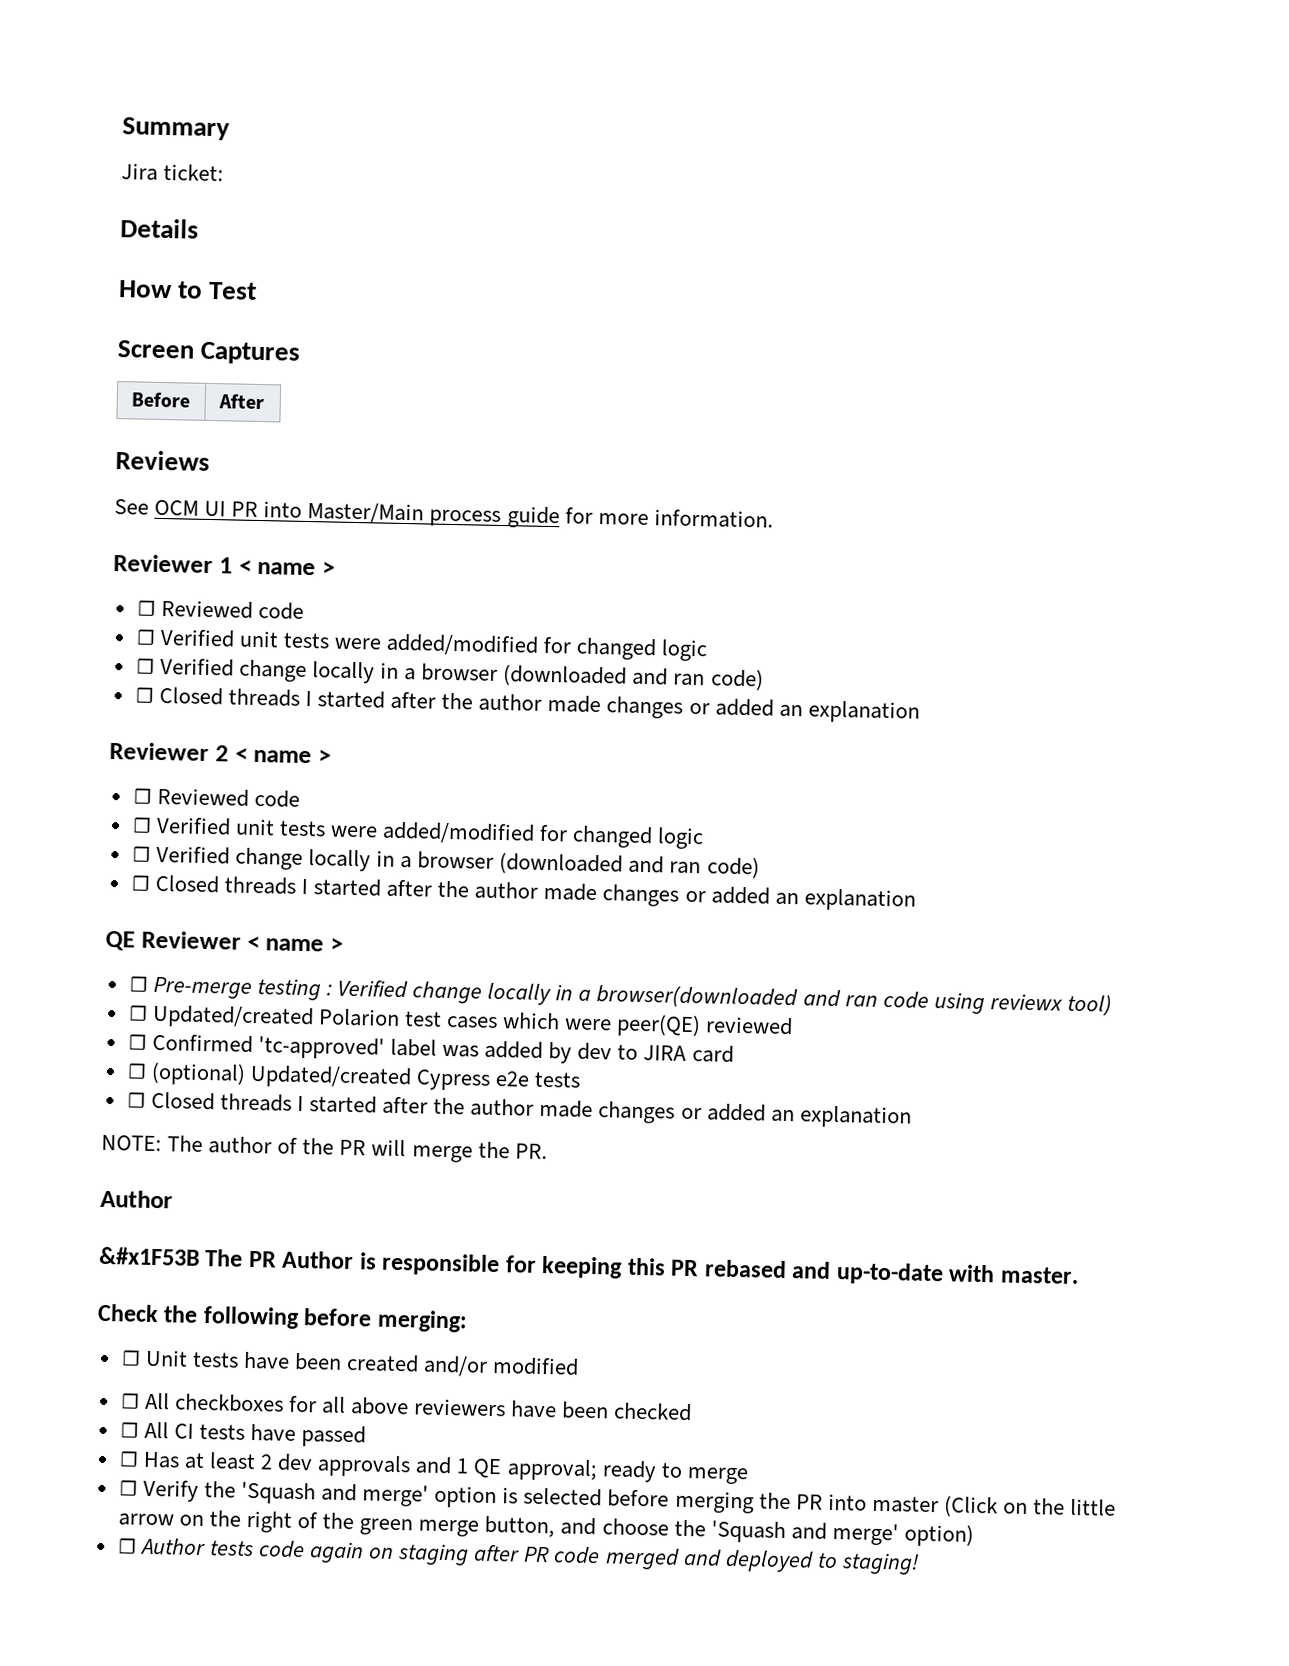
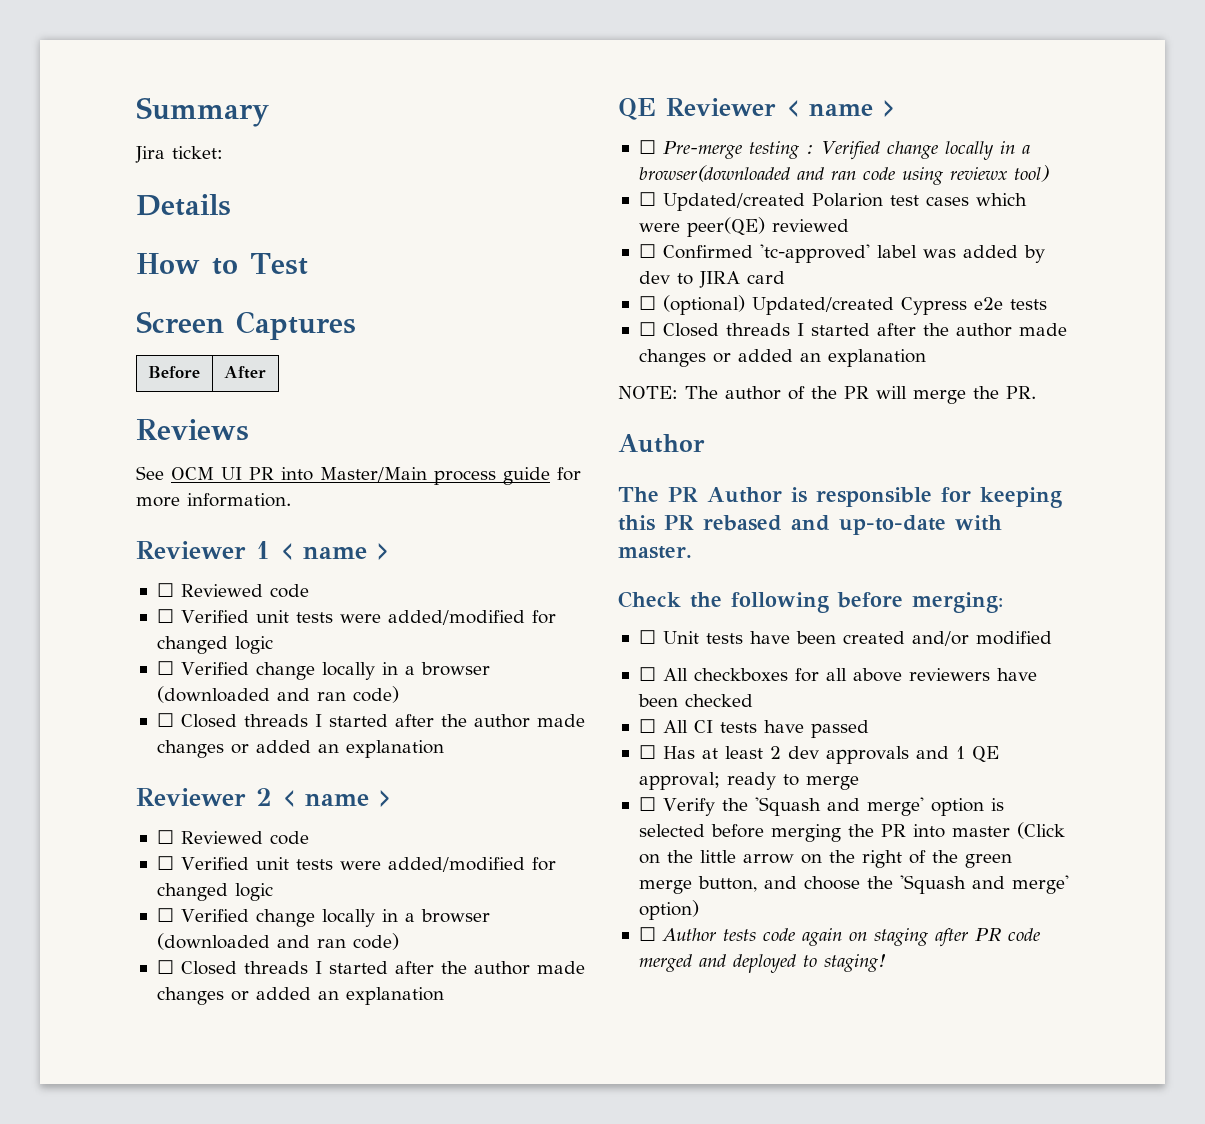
- &#x1F53B The PR Author is responsible for keeping this PR rebased and up-to-date with master.
+ The PR Author is responsible for keeping this PR rebased and up-to-date with master.

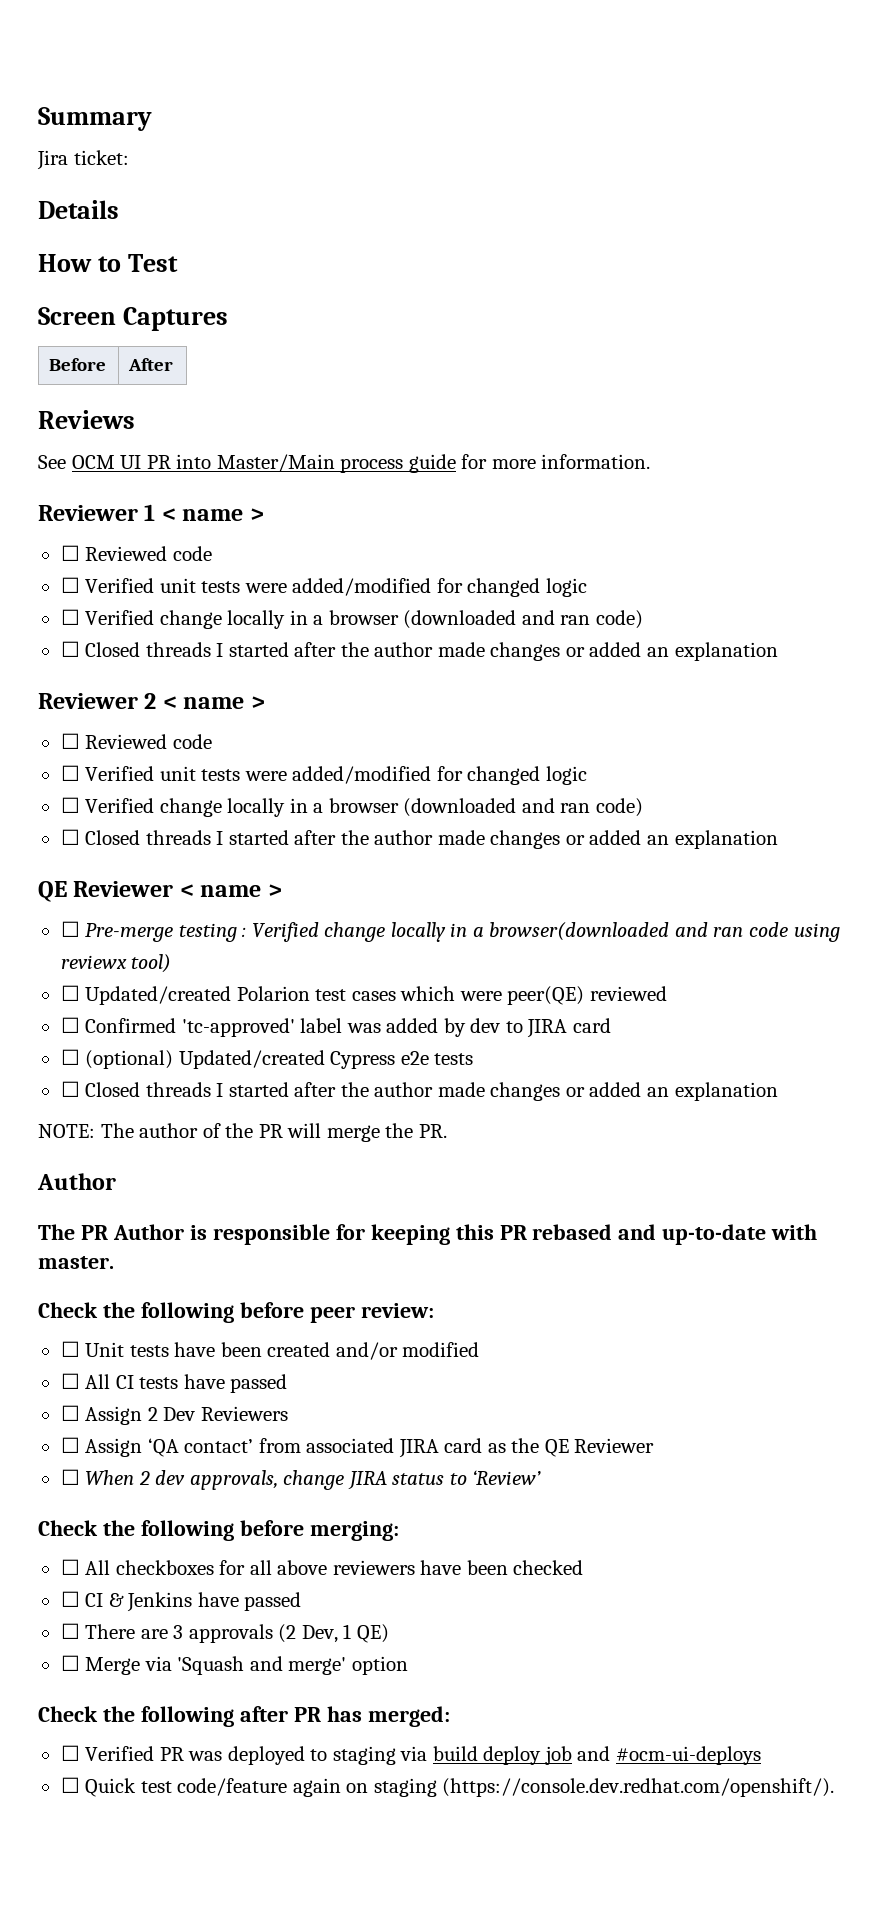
- Check the following before merging:
+ Check the following before peer review:
+ ☐ All CI tests have passed
+ ☐ Assign 2 Dev Reviewers
+ ☐ Assign ‘QA contact’ from associated JIRA card as the QE Reviewer
+ ☐ When 2 dev approvals, change JIRA status to ‘Review’
+ Check the following before merging:
- ☐ All CI tests have passed
- ☐ Has at least 2 dev approvals and 1 QE approval; ready to merge
- ☐ Verify the 'Squash and merge' option is selected before merging the PR into master (Click on the little arrow on the right of the green merge button, and choose the 'Squash and merge' option)
- ☐ Author tests code again on staging after PR code merged and deployed to staging!
+ ☐ CI & Jenkins have passed
+ ☐ There are 3 approvals (2 Dev, 1 QE)
+ ☐ Merge via 'Squash and merge' option
+ Check the following after PR has merged:
+ ☐ Verified PR was deployed to staging via build deploy job and #ocm-ui-deploys
+ ☐ Quick test code/feature again on staging (https://console.dev.redhat.com/openshift/).

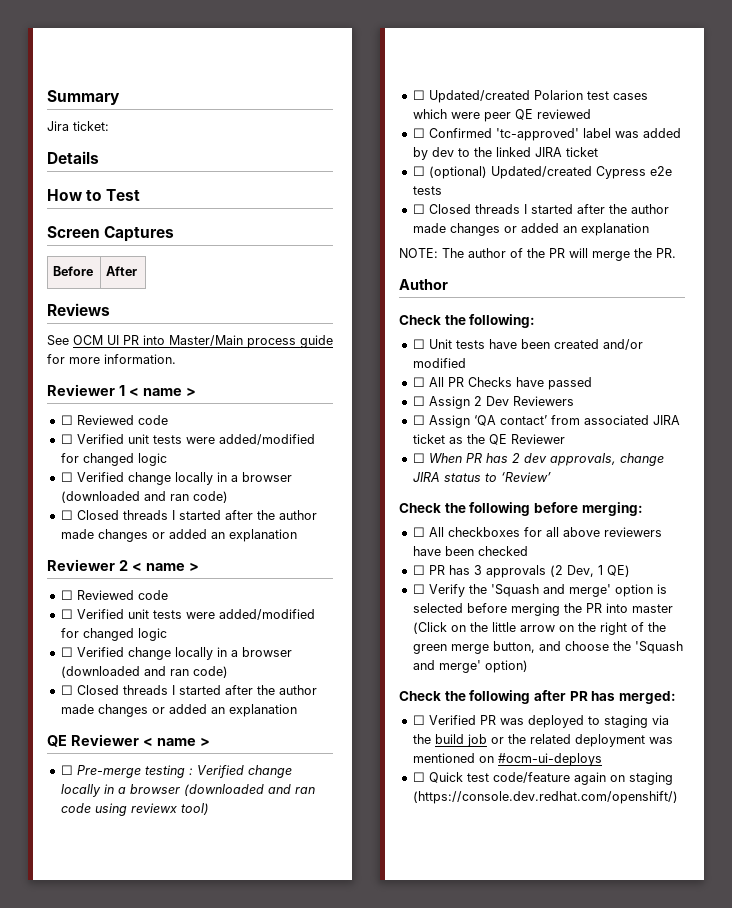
- ☐ Pre-merge testing : Verified change locally in a browser(downloaded and ran code using reviewx tool)
+ ☐ Pre-merge testing : Verified change locally in a browser (downloaded and ran code using reviewx tool)
- ☐ Updated/created Polarion test cases which were peer(QE) reviewed
+ ☐ Updated/created Polarion test cases which were peer QE reviewed
- ☐ Confirmed 'tc-approved' label was added by dev to JIRA card
+ ☐ Confirmed 'tc-approved' label was added by dev to the linked JIRA ticket
- The PR Author is responsible for keeping this PR rebased and up-to-date with master.
- Check the following before peer review:
+ Check the following:
- ☐ All CI tests have passed
+ ☐ All PR Checks have passed
- ☐ Assign ‘QA contact’ from associated JIRA card as the QE Reviewer
+ ☐ Assign ‘QA contact’ from associated JIRA ticket as the QE Reviewer
- ☐ When 2 dev approvals, change JIRA status to ‘Review’
+ ☐ When PR has 2 dev approvals, change JIRA status to ‘Review’
- ☐ CI & Jenkins have passed
- ☐ There are 3 approvals (2 Dev, 1 QE)
+ ☐ PR has 3 approvals (2 Dev, 1 QE)
- ☐ Merge via 'Squash and merge' option
+ ☐ Verify the 'Squash and merge' option is selected before merging the PR into master (Click on the little arrow on the right of the green merge button, and choose the 'Squash and merge' option)
- ☐ Verified PR was deployed to staging via build deploy job and #ocm-ui-deploys
+ ☐ Verified PR was deployed to staging via the build job or the related deployment was mentioned on #ocm-ui-deploys
- ☐ Quick test code/feature again on staging (https://console.dev.redhat.com/openshift/).
+ ☐ Quick test code/feature again on staging (https://console.dev.redhat.com/openshift/)

